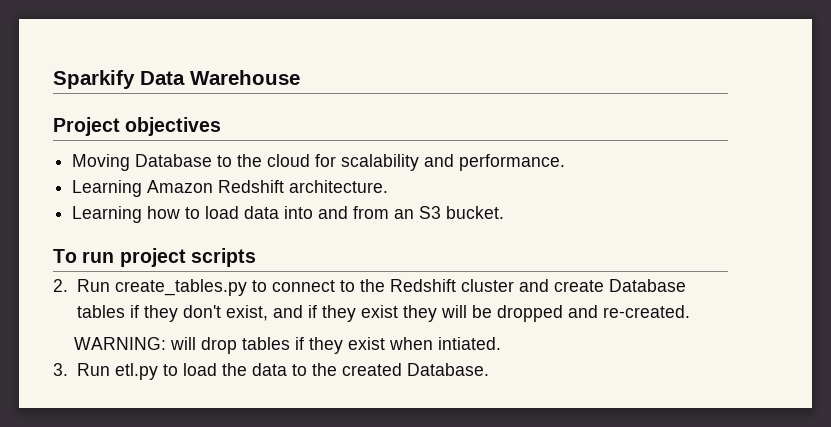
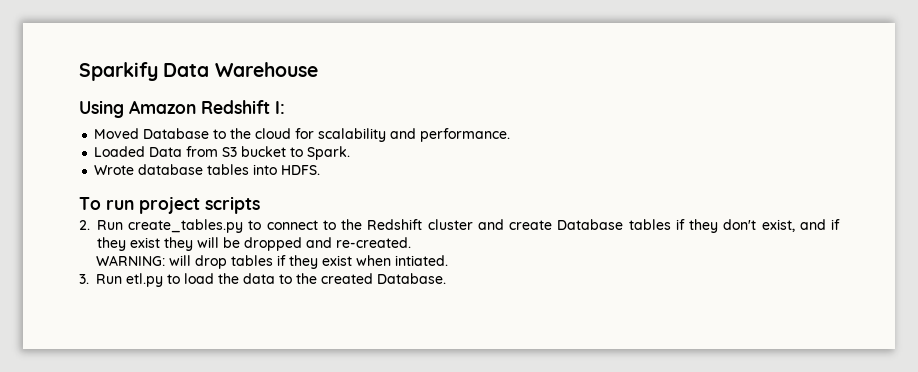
- Project objectives
- Moving Database to the cloud for scalability and performance.
+ Using Amazon Redshift I:
+ Moved Database to the cloud for scalability and performance.
- Learning Amazon Redshift architecture.
- Learning how to load data into and from an S3 bucket.
+ Loaded Data from S3 bucket to Spark.
+ Wrote database tables into HDFS.

